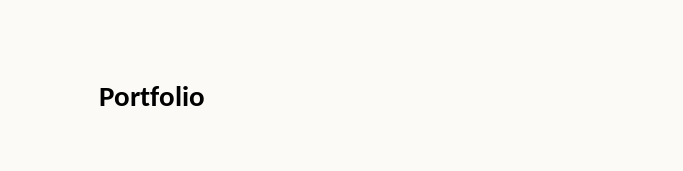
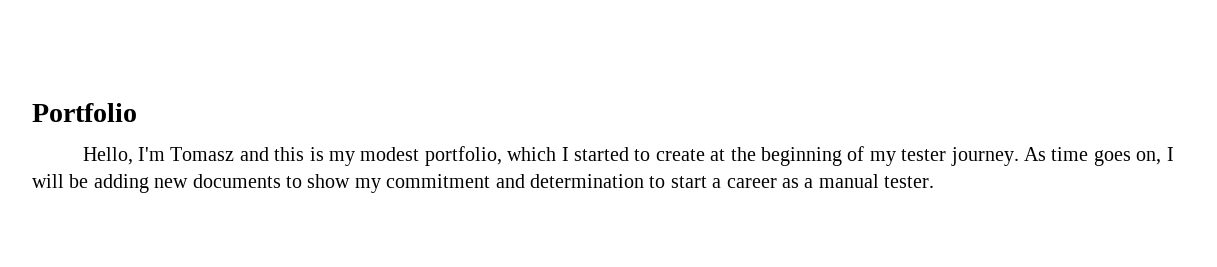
+ Hello, I'm Tomasz and this is my modest portfolio, which I started to create at the beginning of my tester journey. As time goes on, I will be adding new documents to show my commitment and determination to start a career as a manual tester.

